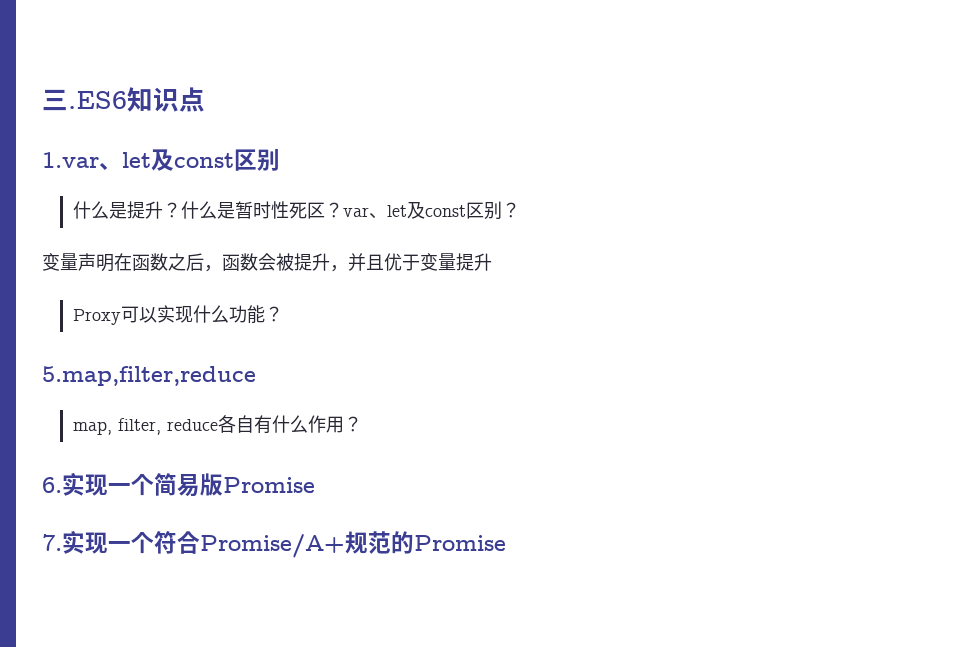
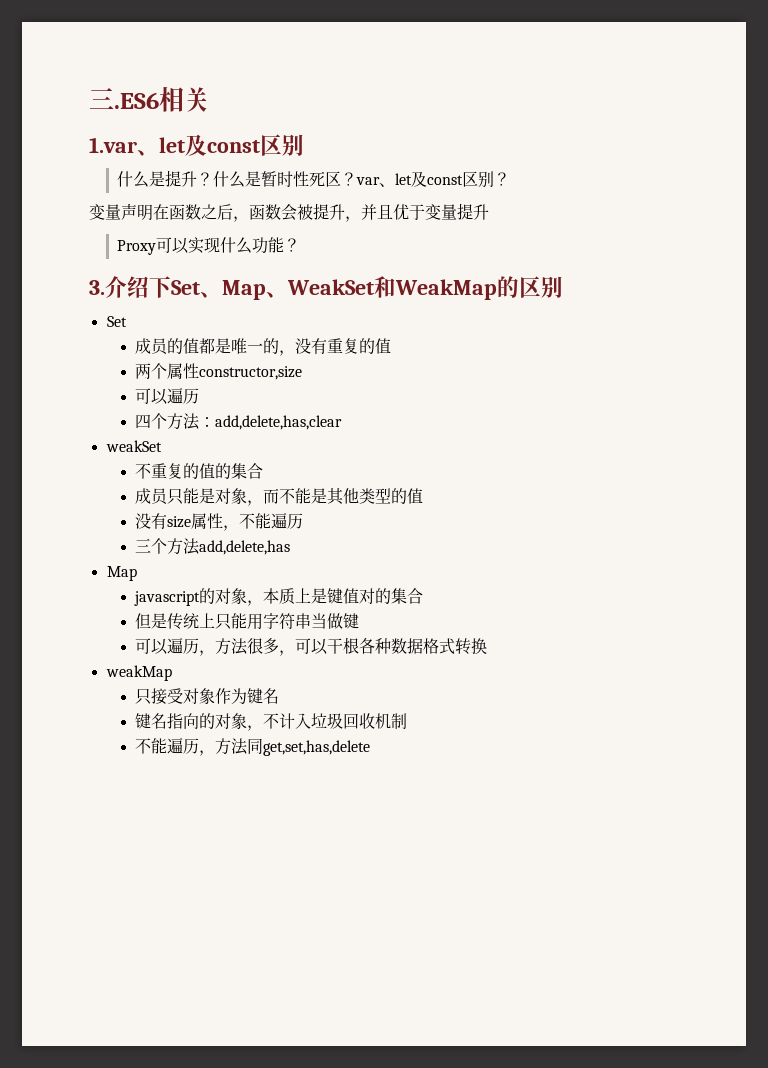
- 三.ES6知识点
+ 三.ES6相关
- 5.map,filter,reduce
- map, filter, reduce各自有什么作用？
- 6.实现一个简易版Promise
- 7.实现一个符合Promise/A+规范的Promise
+ 3.介绍下Set、Map、WeakSet和WeakMap的区别
+ Set
+ 成员的值都是唯一的，没有重复的值
+ 两个属性constructor,size
+ 可以遍历
+ 四个方法：add,delete,has,clear
+ weakSet
+ 不重复的值的集合
+ 成员只能是对象，而不能是其他类型的值
+ 没有size属性，不能遍历
+ 三个方法add,delete,has
+ Map
+ javascript的对象，本质上是键值对的集合
+ 但是传统上只能用字符串当做键
+ 可以遍历，方法很多，可以干根各种数据格式转换
+ weakMap
+ 只接受对象作为键名
+ 键名指向的对象，不计入垃圾回收机制
+ 不能遍历，方法同get,set,has,delete

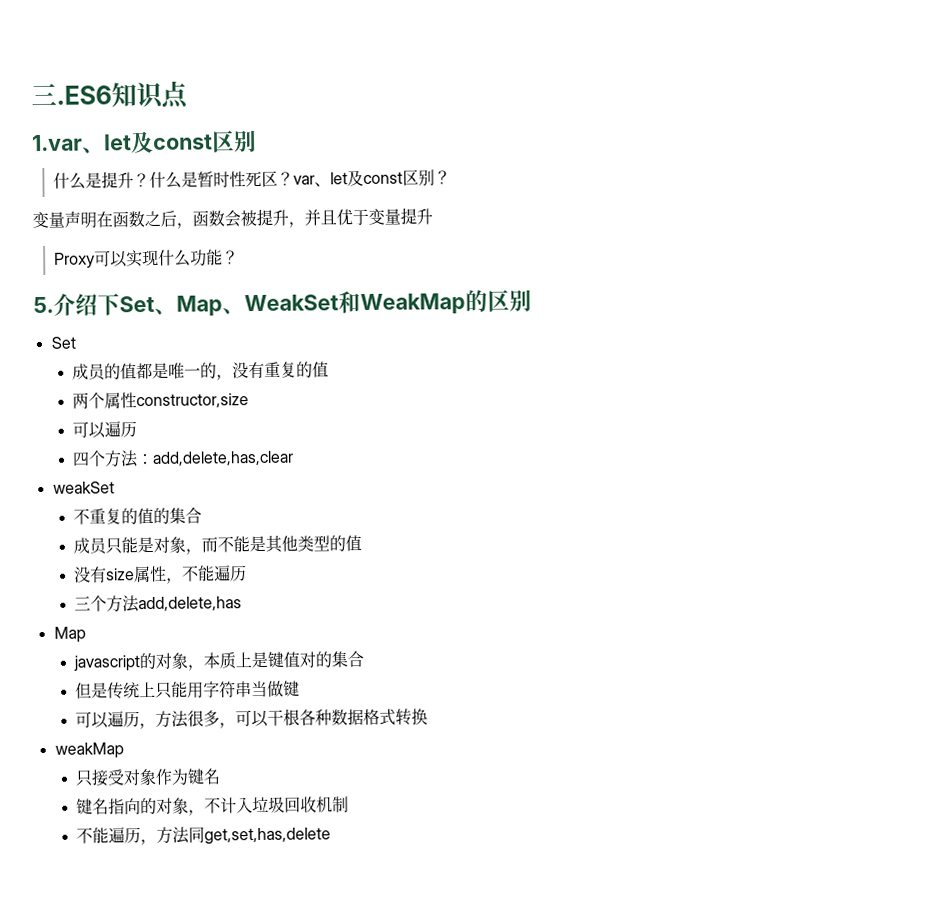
- 三.ES6相关
+ 三.ES6知识点
- 3.介绍下Set、Map、WeakSet和WeakMap的区别
+ 5.介绍下Set、Map、WeakSet和WeakMap的区别

